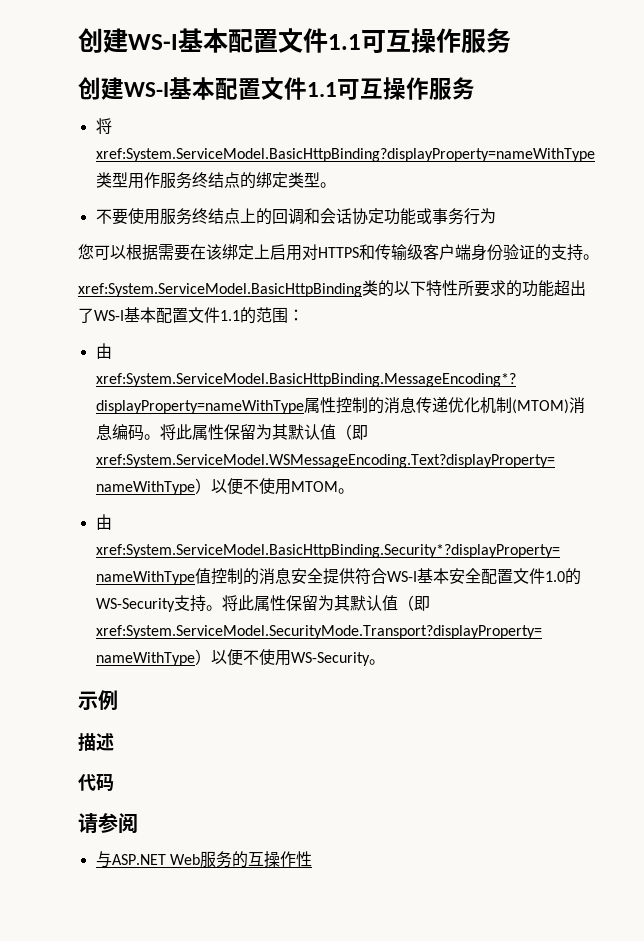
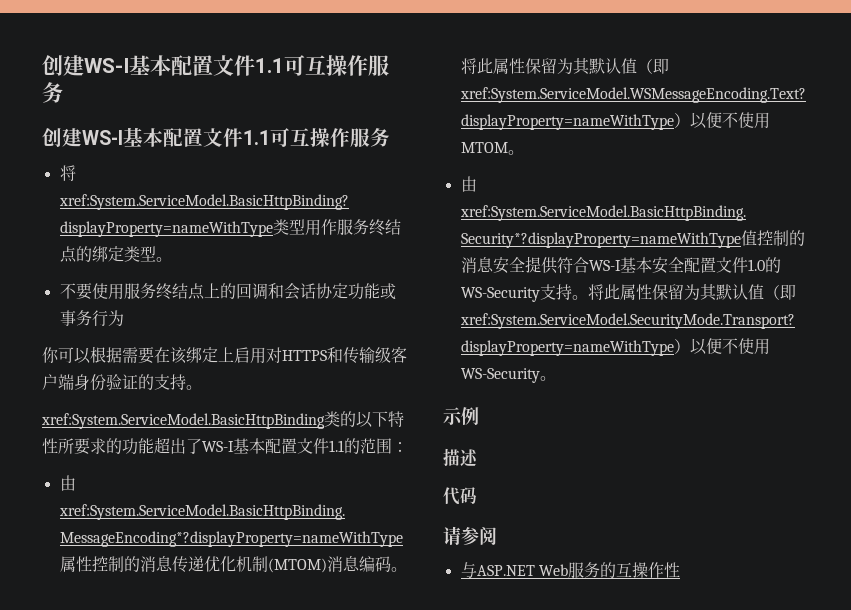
- 您可以根据需要在该绑定上启用对HTTPS和传输级客户端身份验证的支持。
+ 你可以根据需要在该绑定上启用对HTTPS和传输级客户端身份验证的支持。

